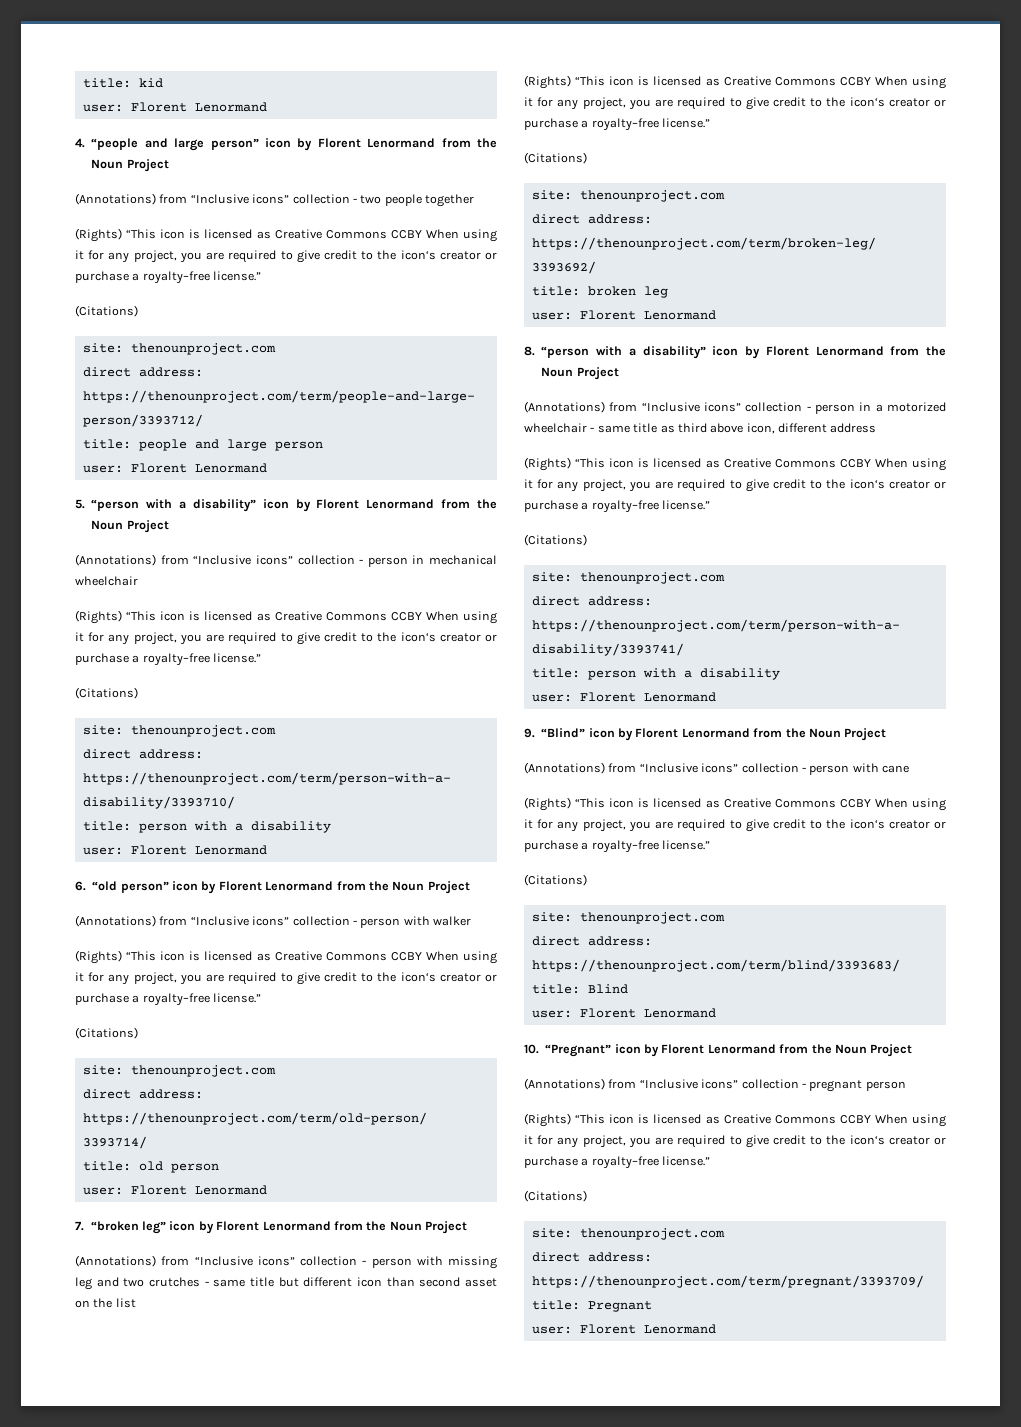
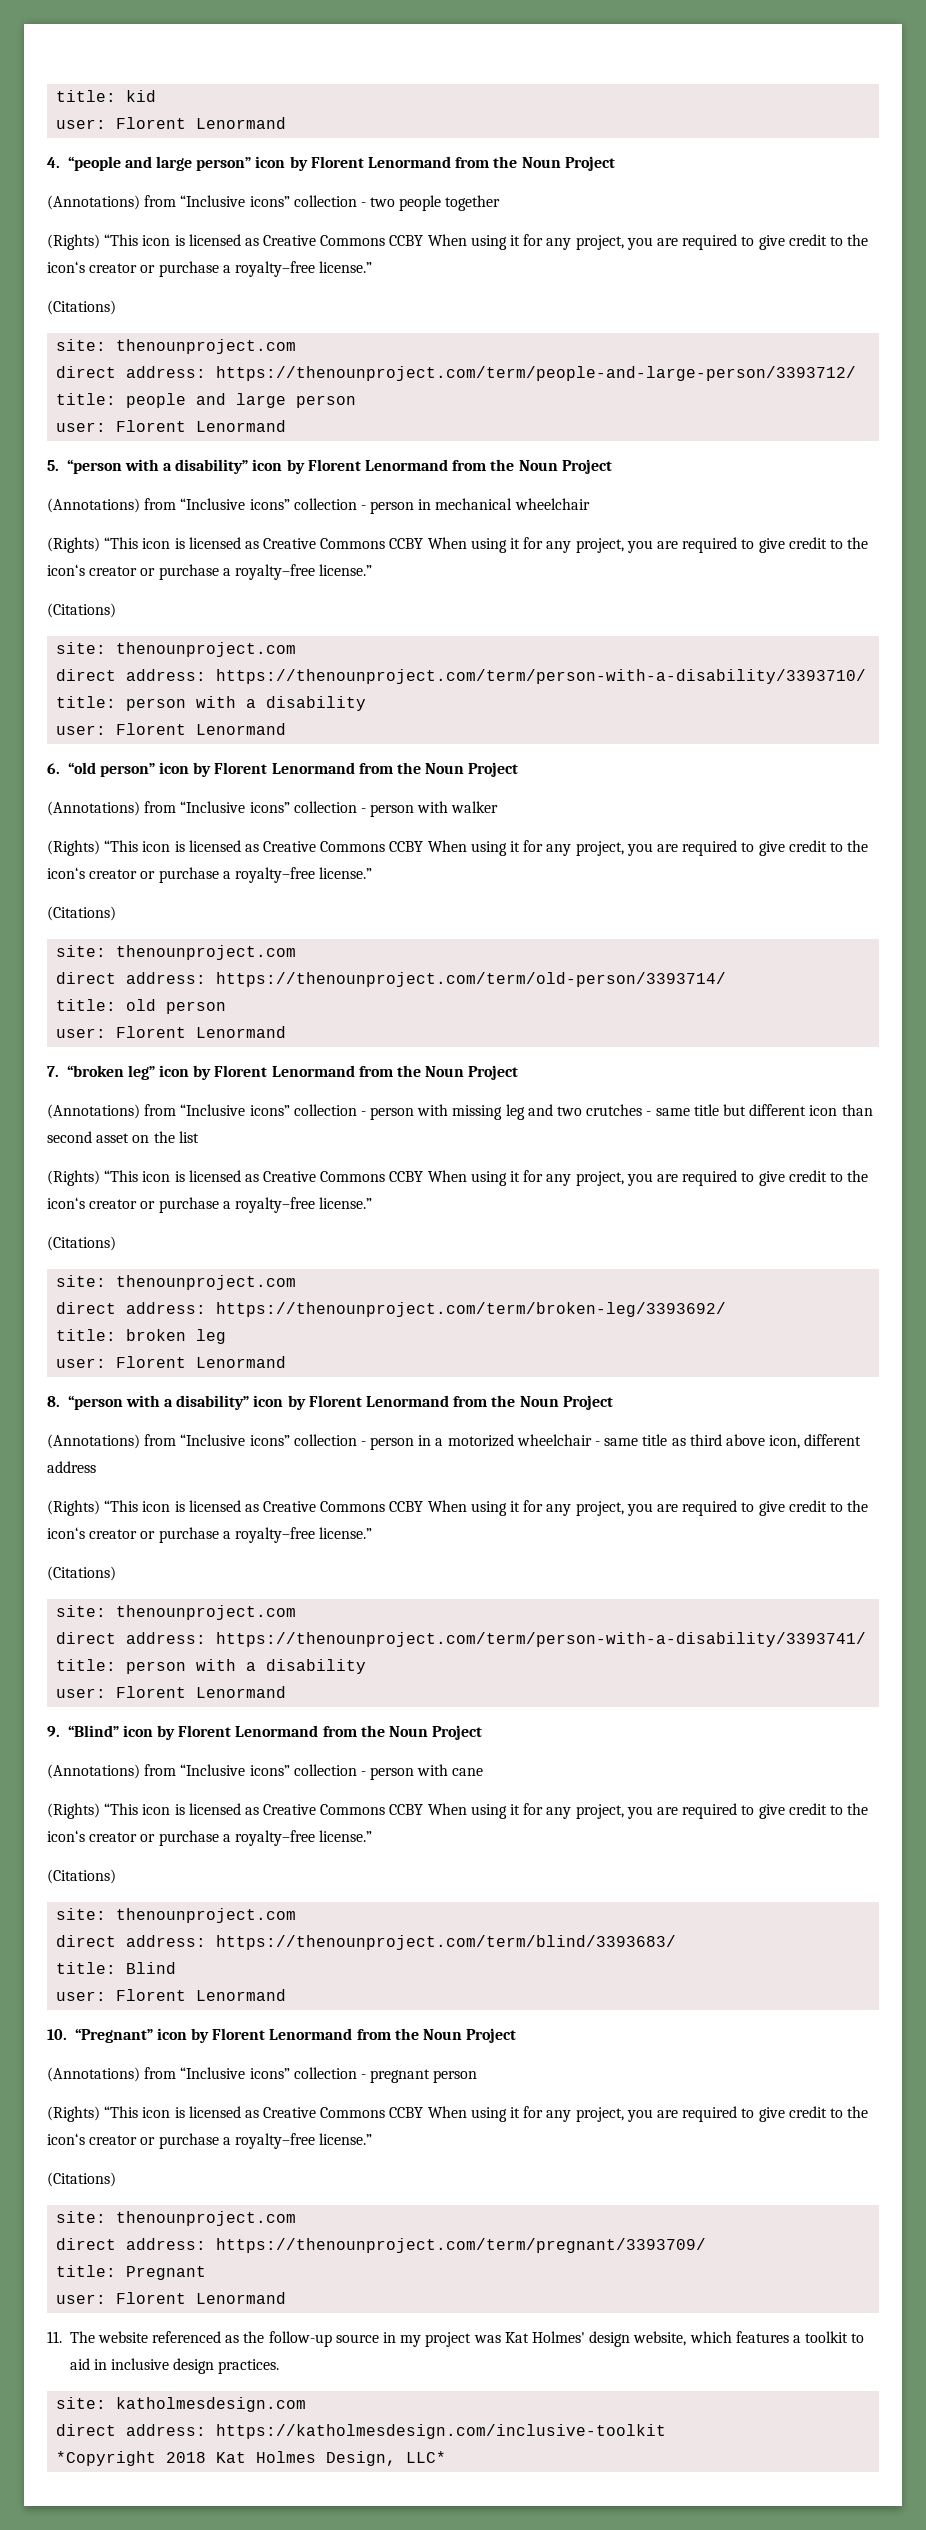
+ 11. The website referenced as the follow-up source in my project was Kat Holmes' design website, which features a toolkit to aid in inclusive design practices.
+ site: katholmesdesign.com
+ direct address: https://katholmesdesign.com/inclusive-toolkit
+ *Copyright 2018 Kat Holmes Design, LLC*

